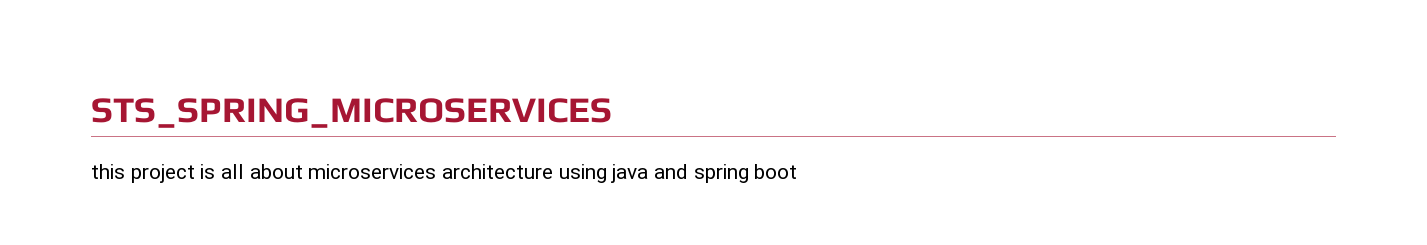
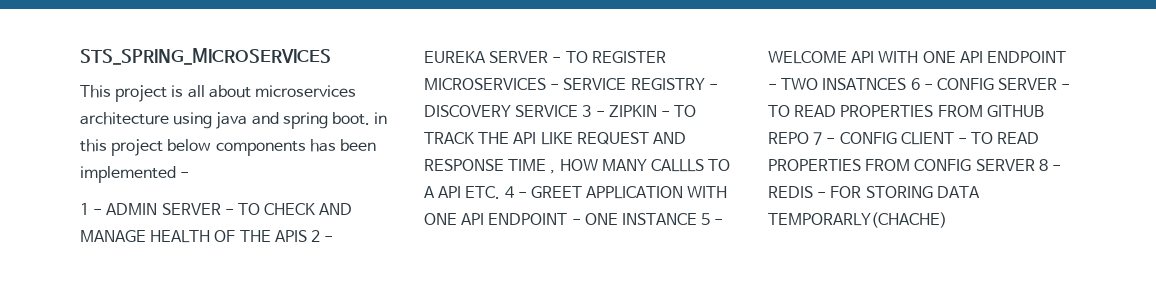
- this project is all about microservices architecture using java and spring boot
+ This project is all about microservices architecture using java and spring boot. in this project below components has been implemented -
+ 1 - ADMIN SERVER - TO CHECK AND MANAGE HEALTH OF THE APIS 2 - EUREKA SERVER - TO REGISTER MICROSERVICES - SERVICE REGISTRY - DISCOVERY SERVICE 3 - ZIPKIN - TO TRACK THE API LIKE REQUEST AND RESPONSE TIME , HOW MANY CALLLS TO A API ETC. 4 - GREET APPLICATION WITH ONE API ENDPOINT - ONE INSTANCE 5 - WELCOME API WITH ONE API ENDPOINT - TWO INSATNCES 6 - CONFIG SERVER - TO READ PROPERTIES FROM GITHUB REPO 7 - CONFIG CLIENT - TO READ PROPERTIES FROM CONFIG SERVER 8 - REDIS - FOR STORING DATA TEMPORARLY(CHACHE)

